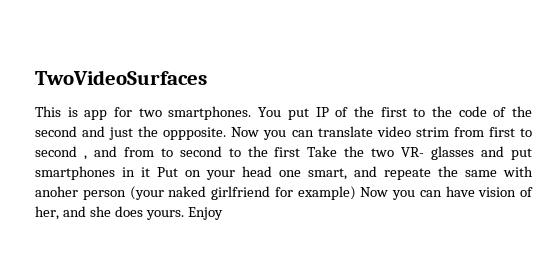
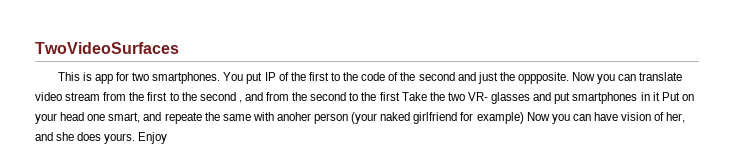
- Now you can translate video strim from first to second , and from to second to the first Take the two VR- glasses and put smartphones in it Put on your head one smart, and repeate the same with anoher person (your naked girlfriend for example) Now you can have vision of her, and she does yours.
+ Now you can translate video stream from the first to the second , and from the second to the first Take the two VR- glasses and put smartphones in it Put on your head one smart, and repeate the same with anoher person (your naked girlfriend for example) Now you can have vision of her, and she does yours.

